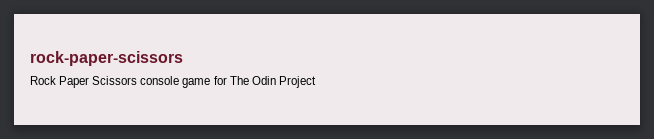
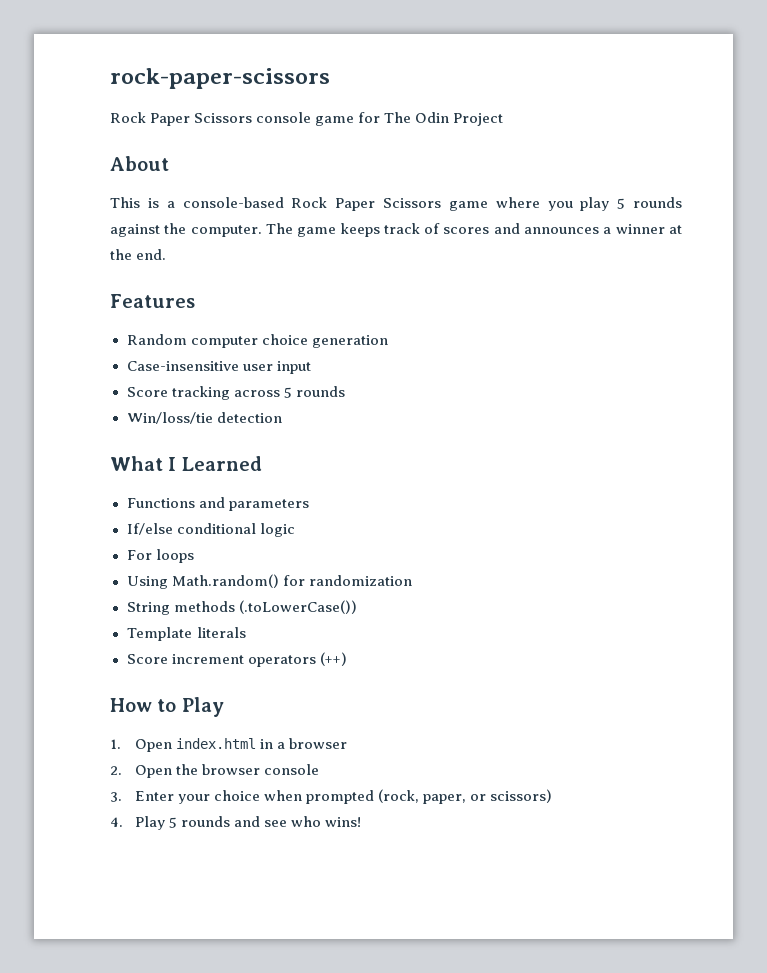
+ About
+ This is a console-based Rock Paper Scissors game where you play 5 rounds against the computer. The game keeps track of scores and announces a winner at the end.
+ Features
+ Random computer choice generation
+ Case-insensitive user input
+ Score tracking across 5 rounds
+ Win/loss/tie detection
+ What I Learned
+ Functions and parameters
+ If/else conditional logic
+ For loops
+ Using Math.random() for randomization
+ String methods (.toLowerCase())
+ Template literals
+ Score increment operators (++)
+ How to Play
+ 1. Open index.html in a browser
+ 2. Open the browser console
+ 3. Enter your choice when prompted (rock, paper, or scissors)
+ 4. Play 5 rounds and see who wins!

